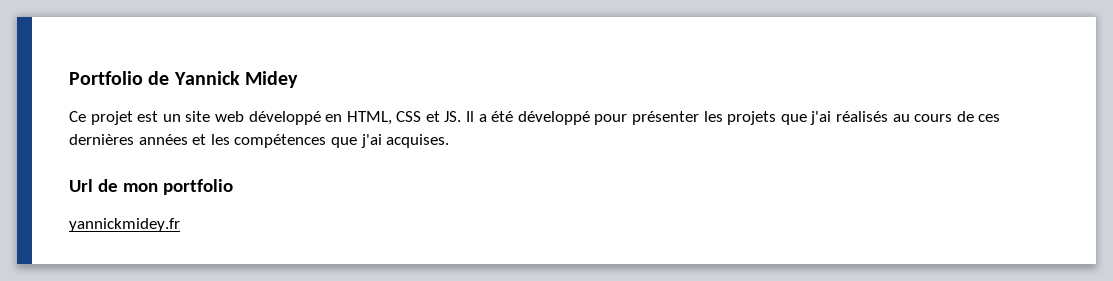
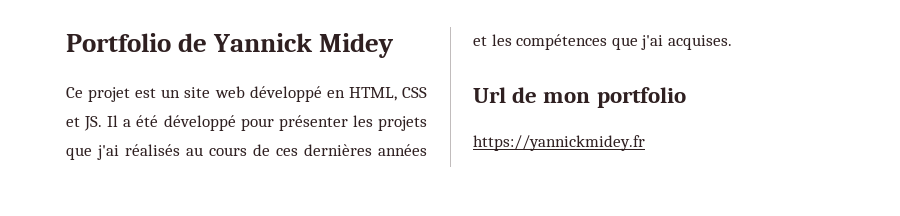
- yannickmidey.fr
+ https://yannickmidey.fr

